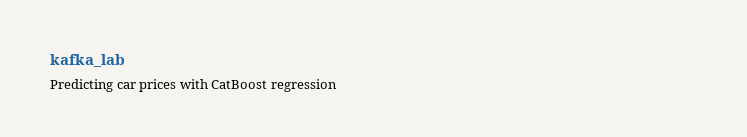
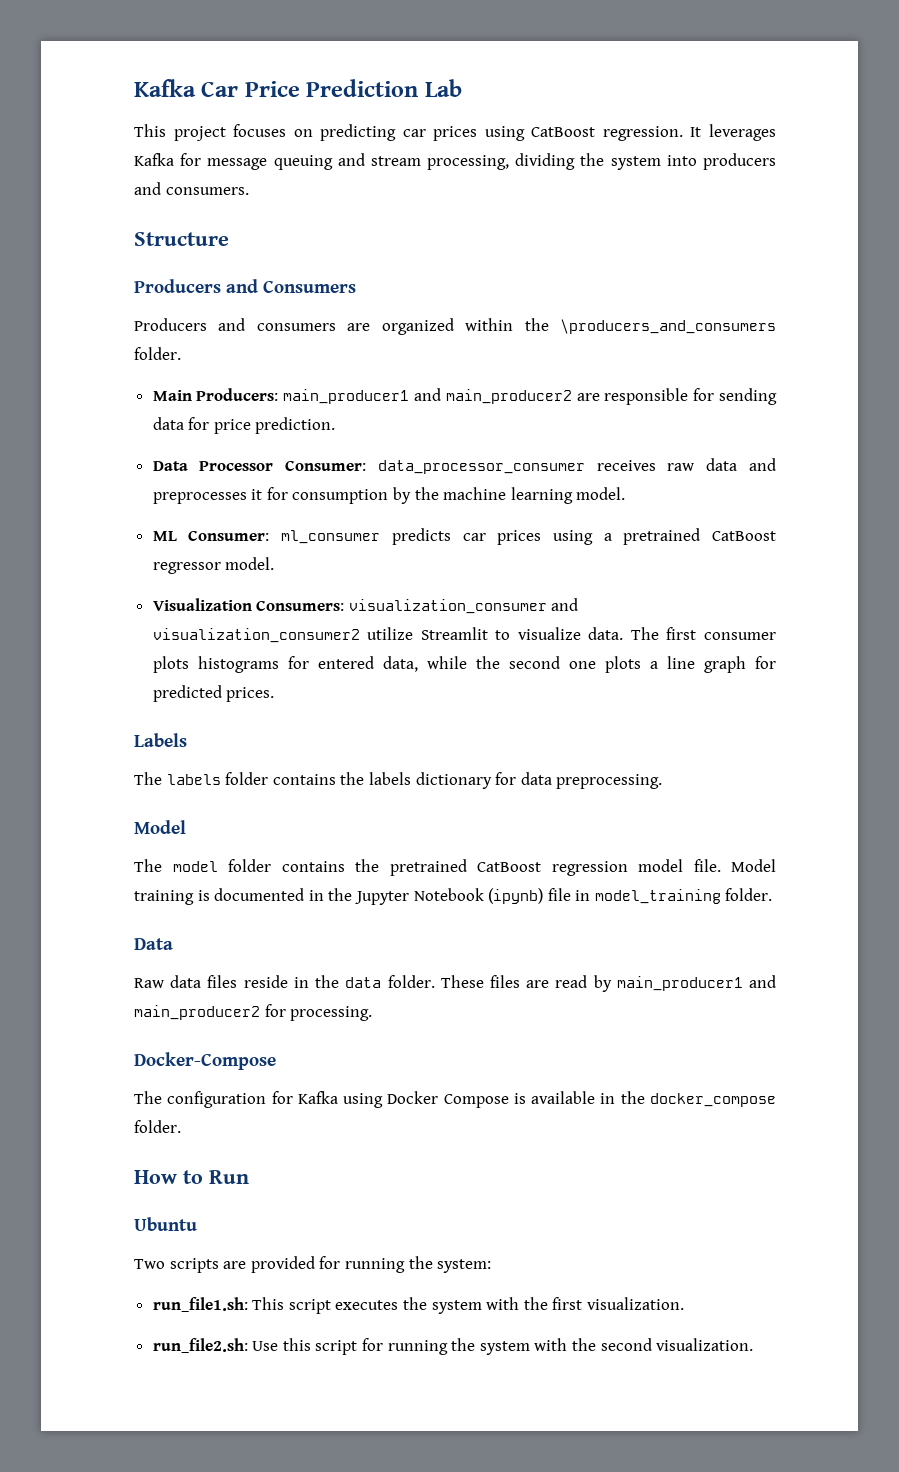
- kafka_lab
- Predicting car prices with CatBoost regression
+ Kafka Car Price Prediction Lab
+ This project focuses on predicting car prices using CatBoost regression. It leverages Kafka for message queuing and stream processing, dividing the system into producers and consumers.
+ Structure
+ Producers and Consumers
+ Producers and consumers are organized within the \producers_and_consumers folder.
+ Main Producers: main_producer1 and main_producer2 are responsible for sending data for price prediction.
+ Data Processor Consumer: data_processor_consumer receives raw data and preprocesses it for consumption by the machine learning model.
+ ML Consumer: ml_consumer predicts car prices using a pretrained CatBoost regressor model.
+ Visualization Consumers: visualization_consumer and visualization_consumer2 utilize Streamlit to visualize data. The first consumer plots histograms for entered data, while the second one plots a line graph for predicted prices.
+ Labels
+ The labels folder contains the labels dictionary for data preprocessing.
+ Model
+ The model folder contains the pretrained CatBoost regression model file. Model training is documented in the Jupyter Notebook (ipynb) file in model_training folder.
+ Data
+ Raw data files reside in the data folder. These files are read by main_producer1 and main_producer2 for processing.
+ Docker-Compose
+ The configuration for Kafka using Docker Compose is available in the docker_compose folder.
+ How to Run
+ Ubuntu
+ Two scripts are provided for running the system:
+ run_file1.sh: This script executes the system with the first visualization.
+ run_file2.sh: Use this script for running the system with the second visualization.

